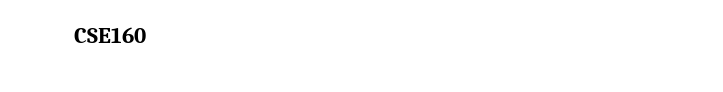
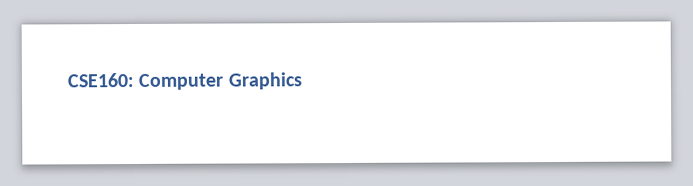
- CSE160
+ CSE160: Computer Graphics

